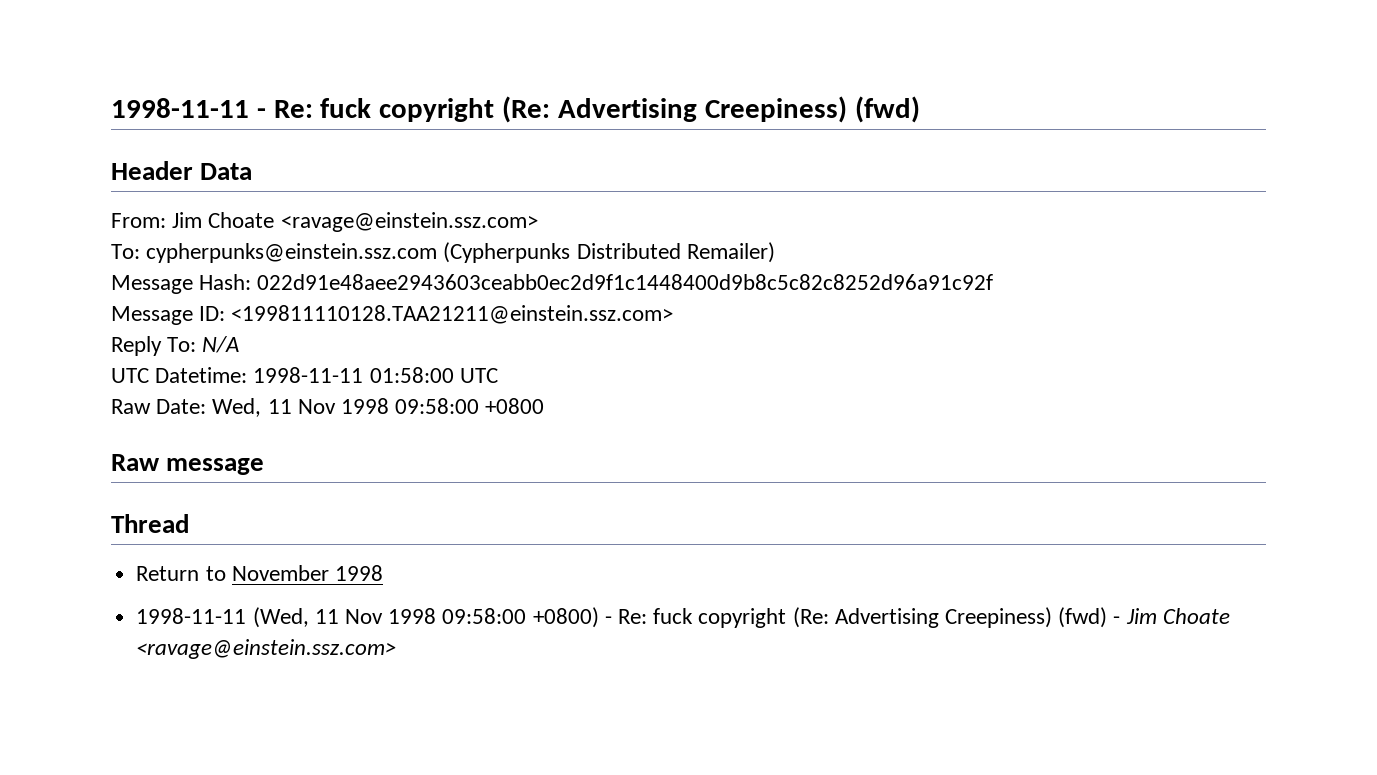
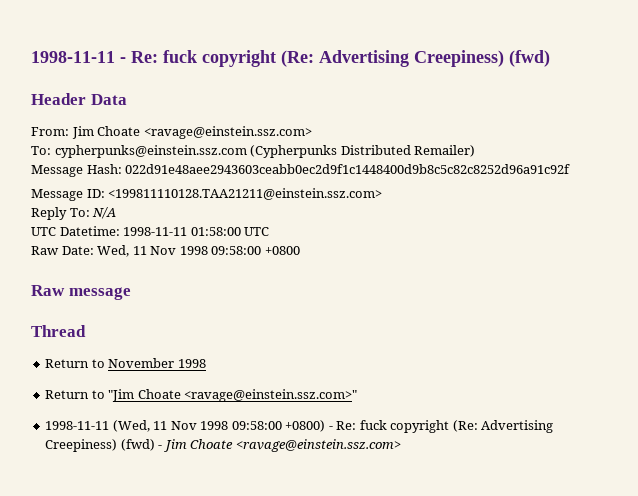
+ Return to "Jim Choate <ravage@einstein.ssz.com>"

